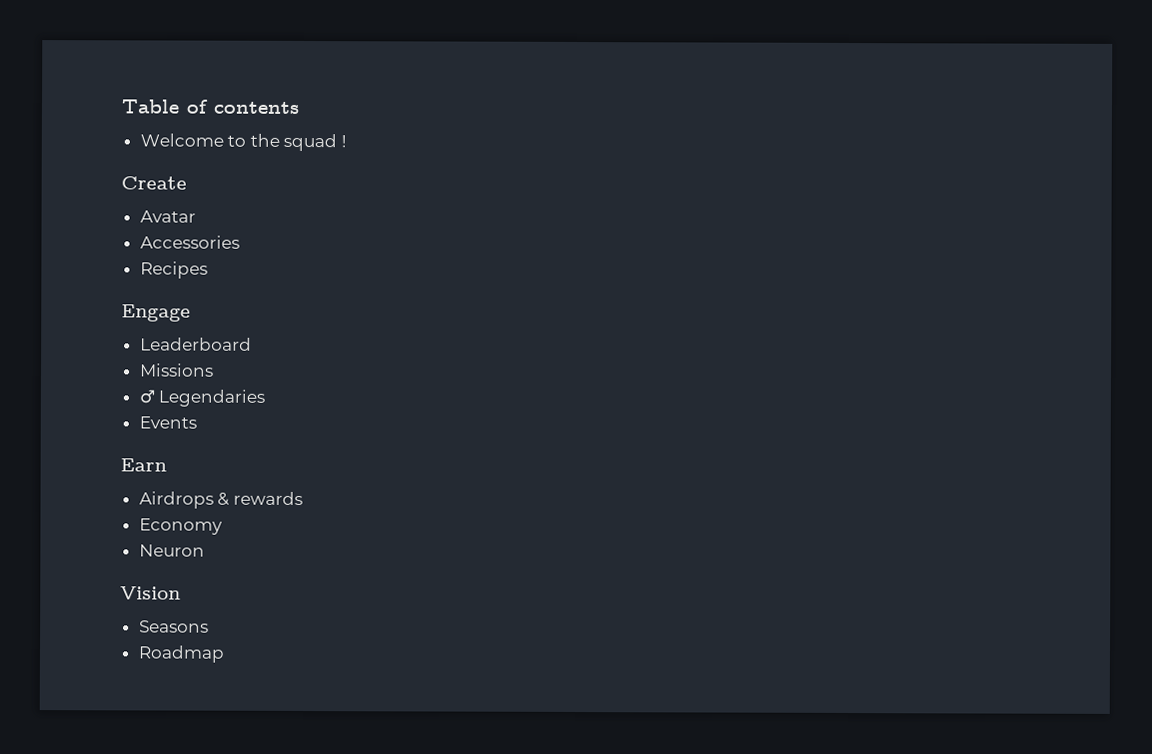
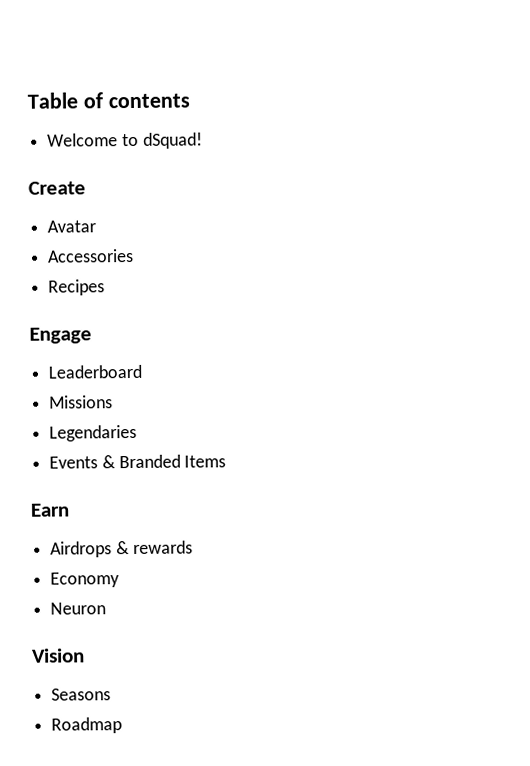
- Welcome to the squad !
+ Welcome to dSquad!
- ♂ Legendaries
+ Legendaries
- Events
+ Events & Branded Items

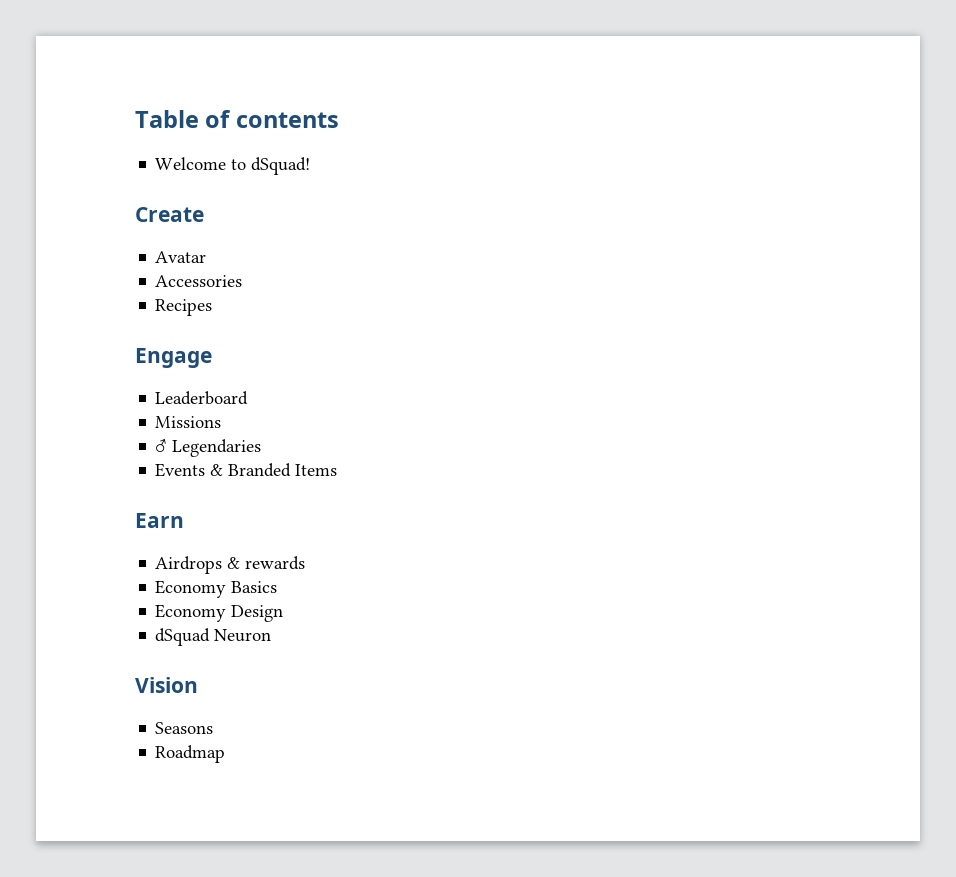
- Legendaries
+ ♂ Legendaries
- Economy
- Neuron
+ Economy Basics
+ Economy Design
+ dSquad Neuron

